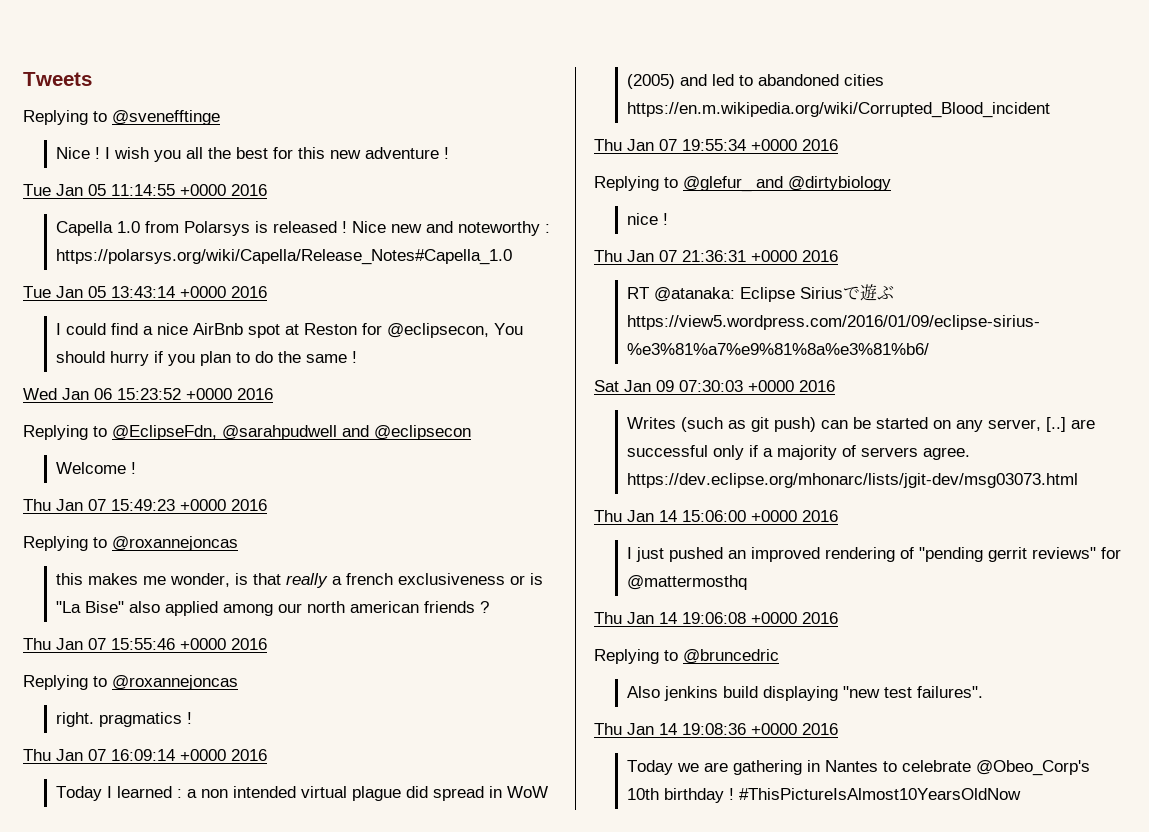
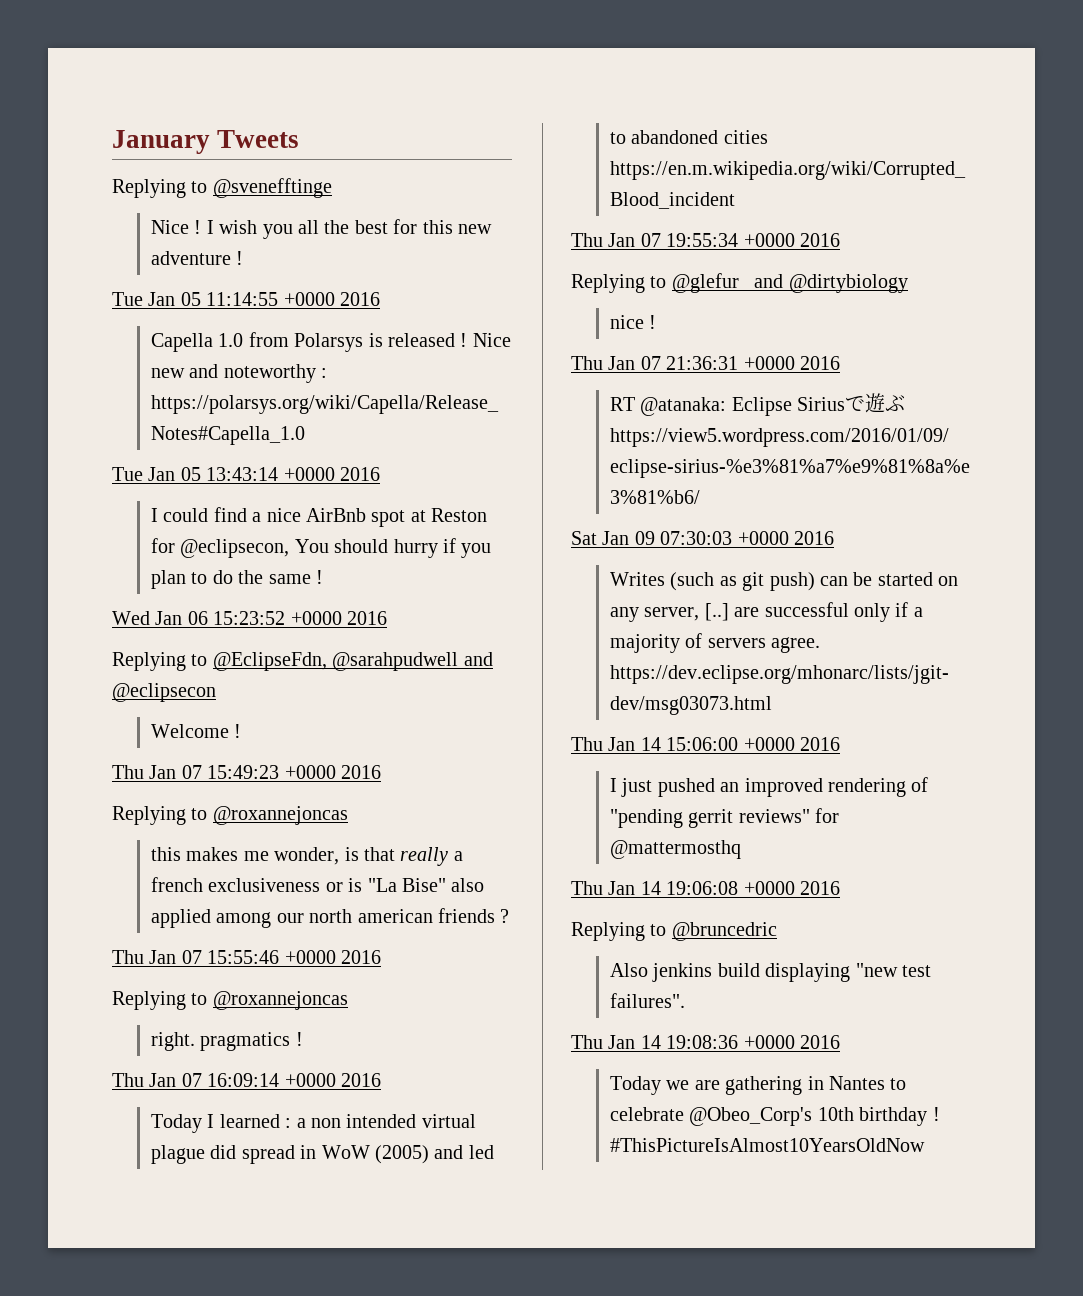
- Tweets
+ January Tweets

